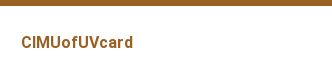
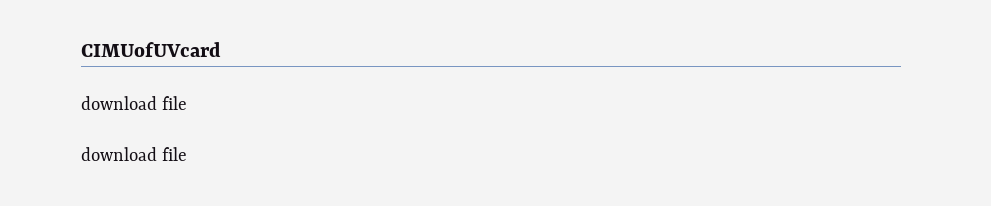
  CIMUofUVcard
+ download file
+ download file

